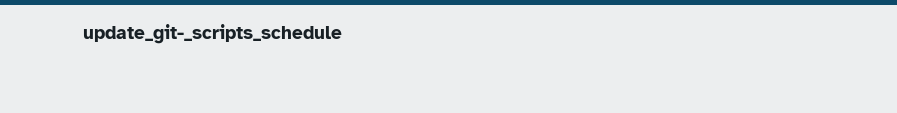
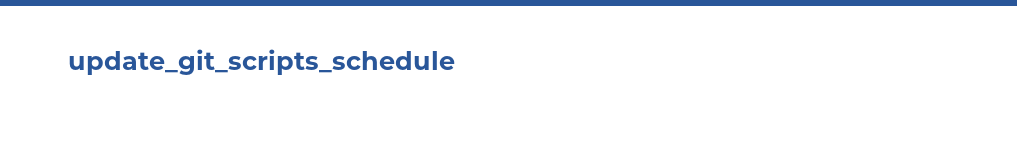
- update_git-_scripts_schedule
+ update_git_scripts_schedule

